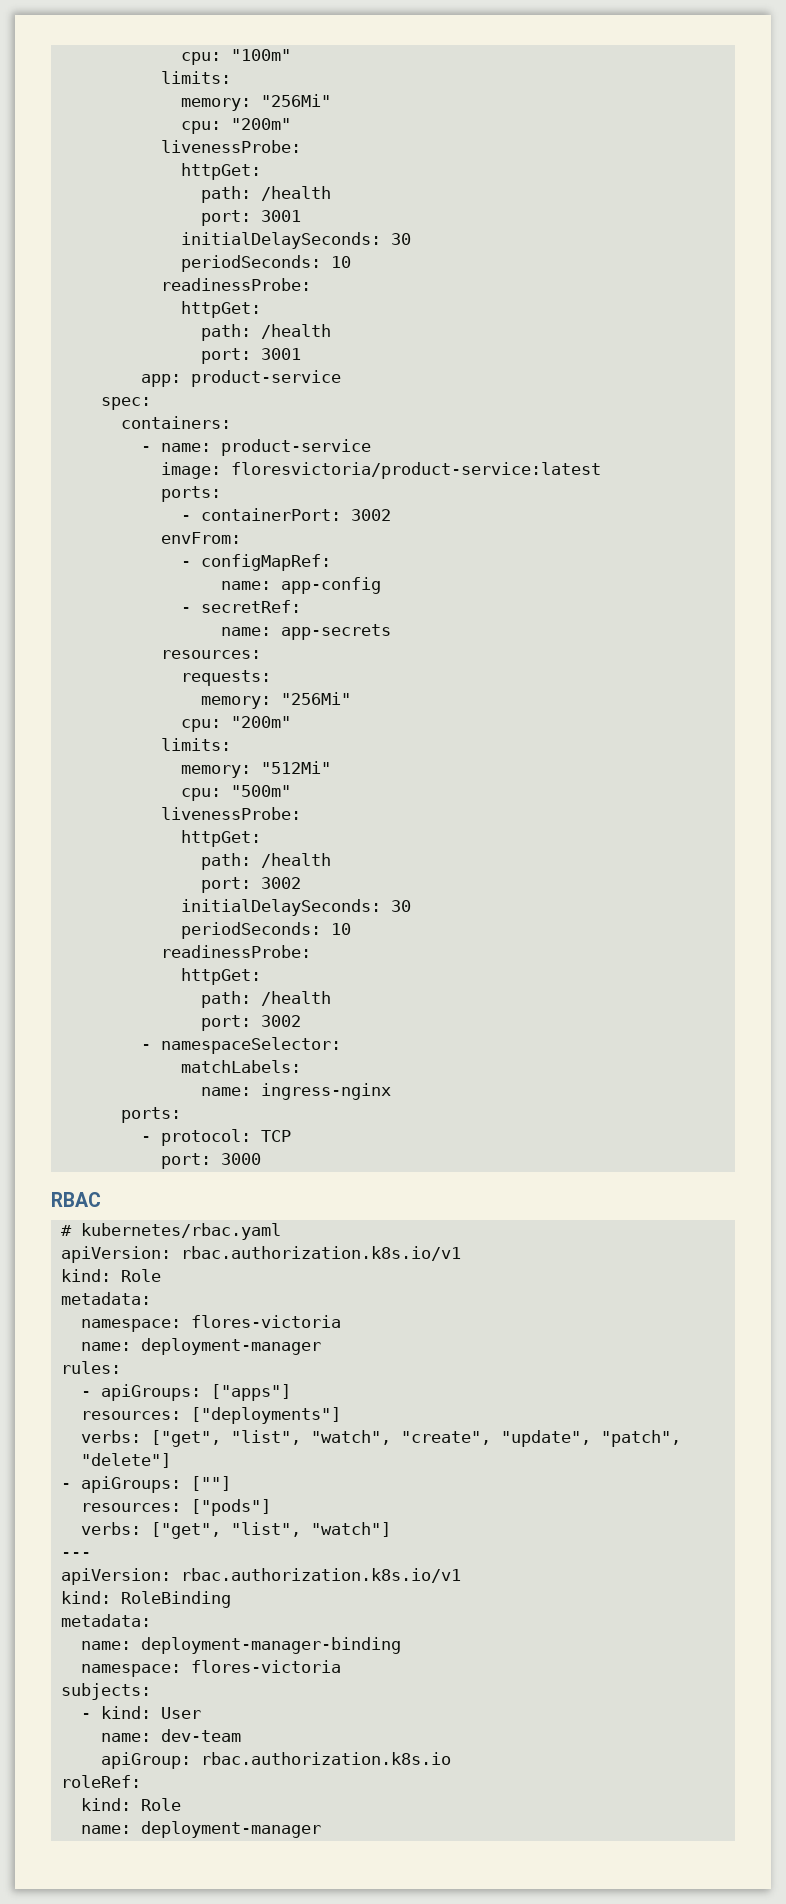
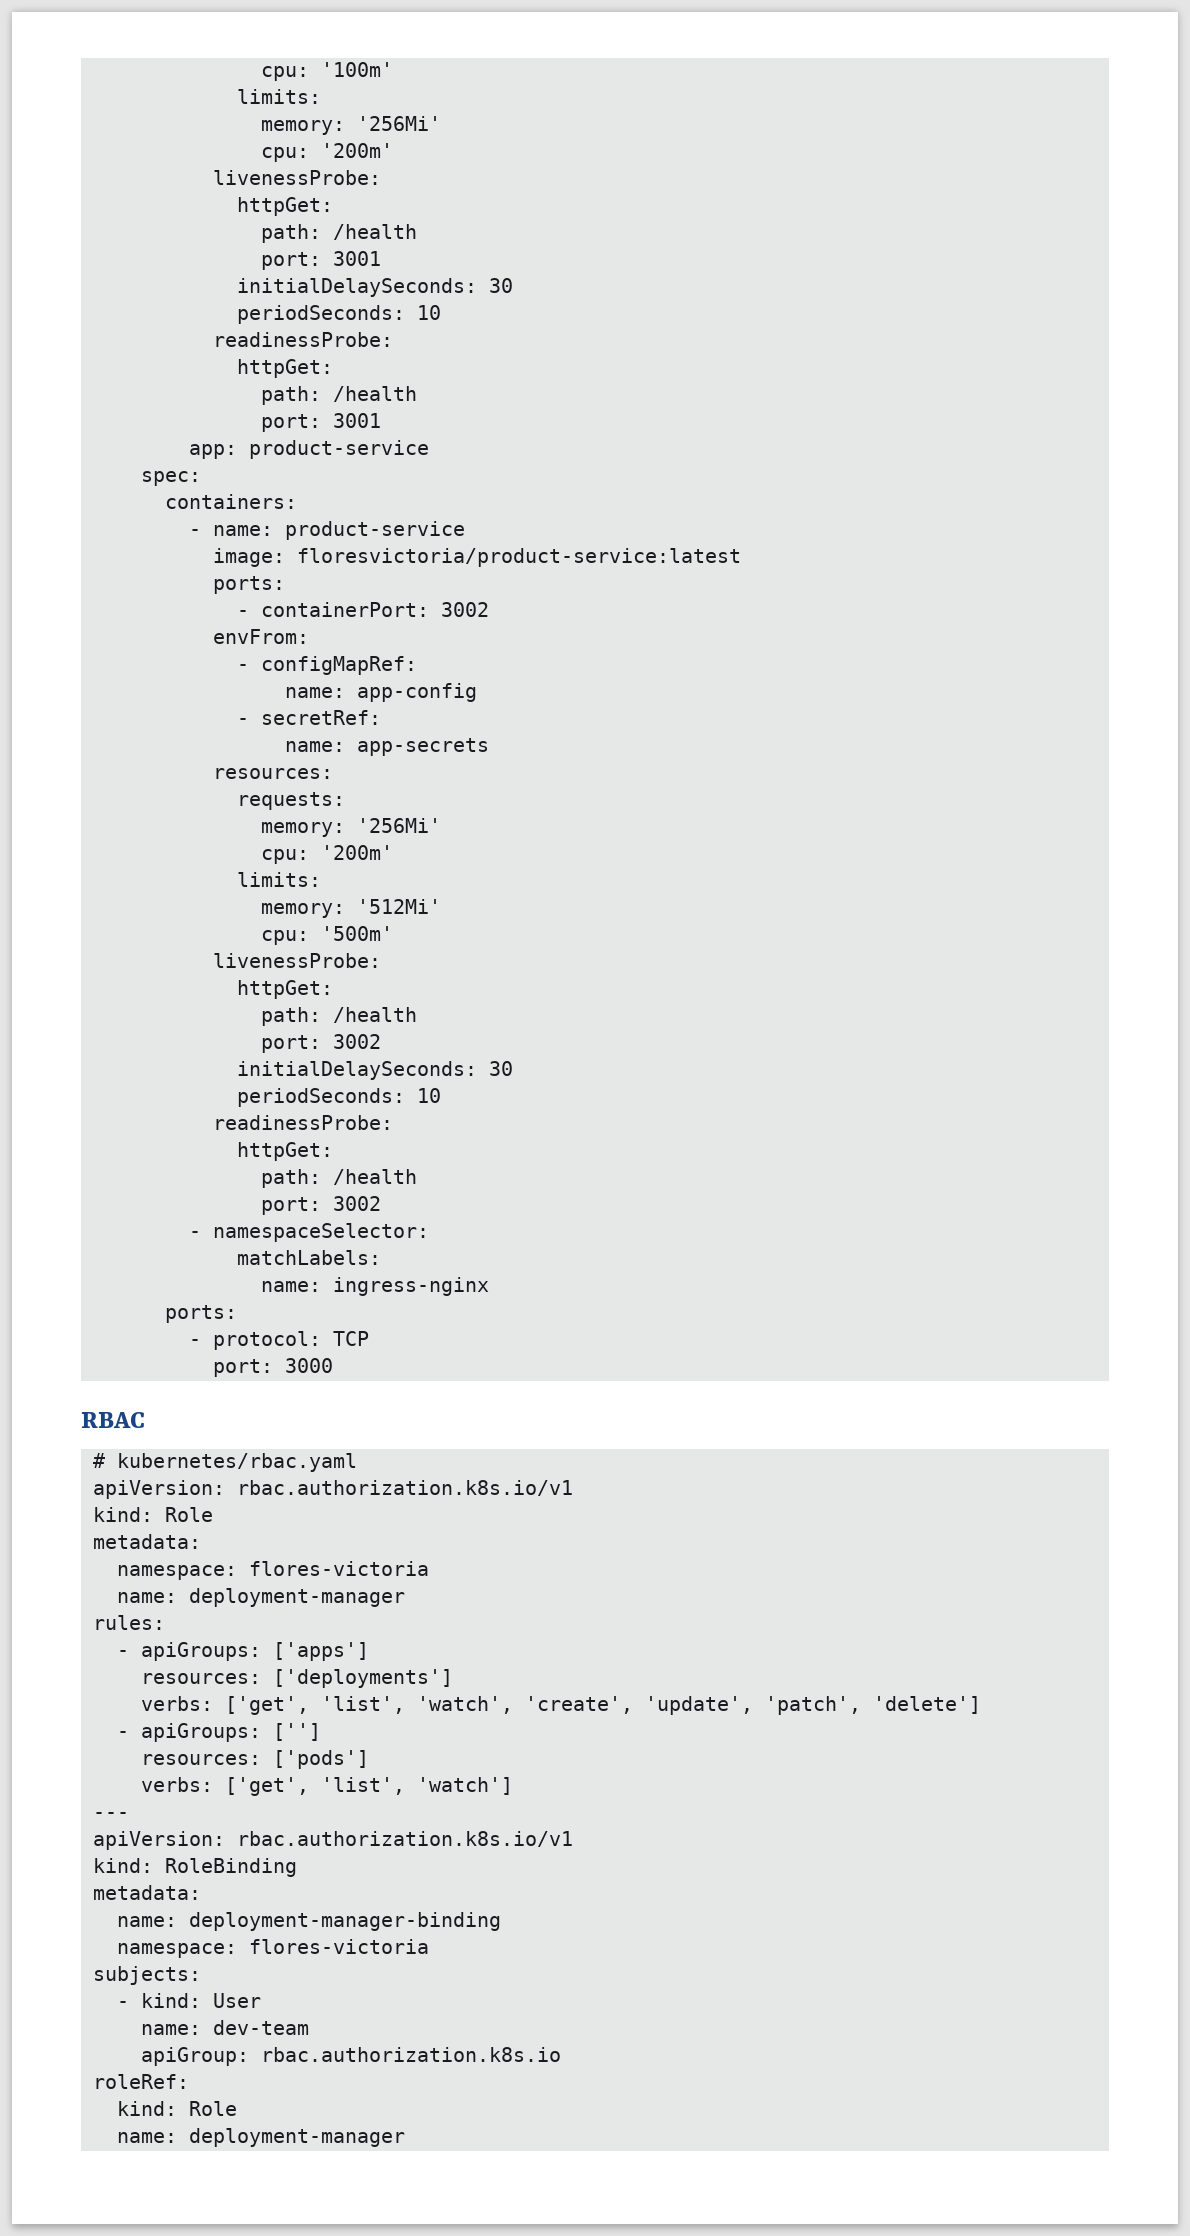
- cpu: "100m"
+ cpu: '100m'
  limits:
- memory: "256Mi"
- cpu: "200m"
+ memory: '256Mi'
+ cpu: '200m'
  requests:
- memory: "256Mi"
- cpu: "200m"
+ memory: '256Mi'
+ cpu: '200m'
  limits:
- memory: "512Mi"
- cpu: "500m"
+ memory: '512Mi'
+ cpu: '500m'
- - apiGroups: ["apps"]
- resources: ["deployments"]
- verbs: ["get", "list", "watch", "create", "update", "patch", "delete"]
- - apiGroups: [""]
- resources: ["pods"]
- verbs: ["get", "list", "watch"]
+ - apiGroups: ['apps']
+ resources: ['deployments']
+ verbs: ['get', 'list', 'watch', 'create', 'update', 'patch', 'delete']
+ - apiGroups: ['']
+ resources: ['pods']
+ verbs: ['get', 'list', 'watch']

